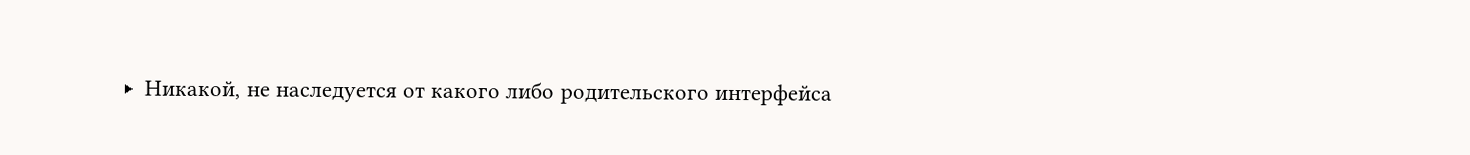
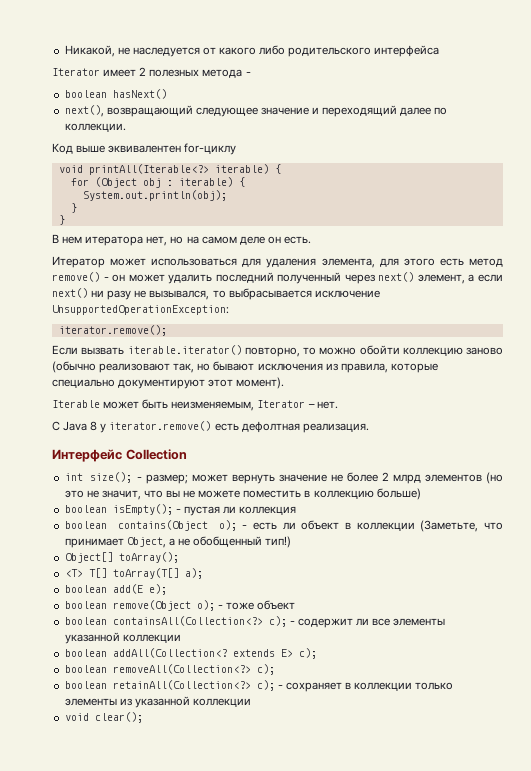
+ Iterator имеет 2 полезных метода -
+ boolean hasNext()
+ next(), возвращающий следующее значение и переходящий далее по коллекции.
+ Код выше эквивалентен for-циклу
+ void printAll(Iterable<?> iterable) {
+ for (Object obj : iterable) {
+ System.out.println(obj);
+ }
+ }
+ В нем итератора нет, но на самом деле он есть.
+ Итератор может использоваться для удаления элемента, для этого есть метод remove() - он может удалить последний полученный через next() элемент, а если next() ни разу не вызывался, то выбрасывается исключение UnsupportedOperationException:
+ iterator.remove();
+ Если вызвать iterable.iterator() повторно, то можно обойти коллекцию заново (обычно реализовают так, но бывают исключения из правила, которые специально документируют этот момент).
+ Iterable может быть неизменяемым, Iterator – нет.
+ С Java 8 у iterator.remove() есть дефолтная реализация.
+ Интерфейс Collection
+ int size(); - размер; может вернуть значение не более 2 млрд элементов (но это не значит, что вы не можете поместить в коллекцию больше)
+ boolean isEmpty(); - пустая ли коллекция
+ boolean contains(Object o); - есть ли объект в коллекции (Заметьте, что принимает Object, а не обобщенный тип!)
+ Object[] toArray();
+ <T> T[] toArray(T[] a);
+ boolean add(E e);
+ boolean remove(Object o); - тоже объект
+ boolean containsAll(Collection<?> c); - содержит ли все элементы указанной коллекции
+ boolean addAll(Collection<? extends E> c);
+ boolean removeAll(Collection<?> c);
+ boolean retainAll(Collection<?> c); - сохраняет в коллекции только элементы из указанной коллекции
+ void clear();

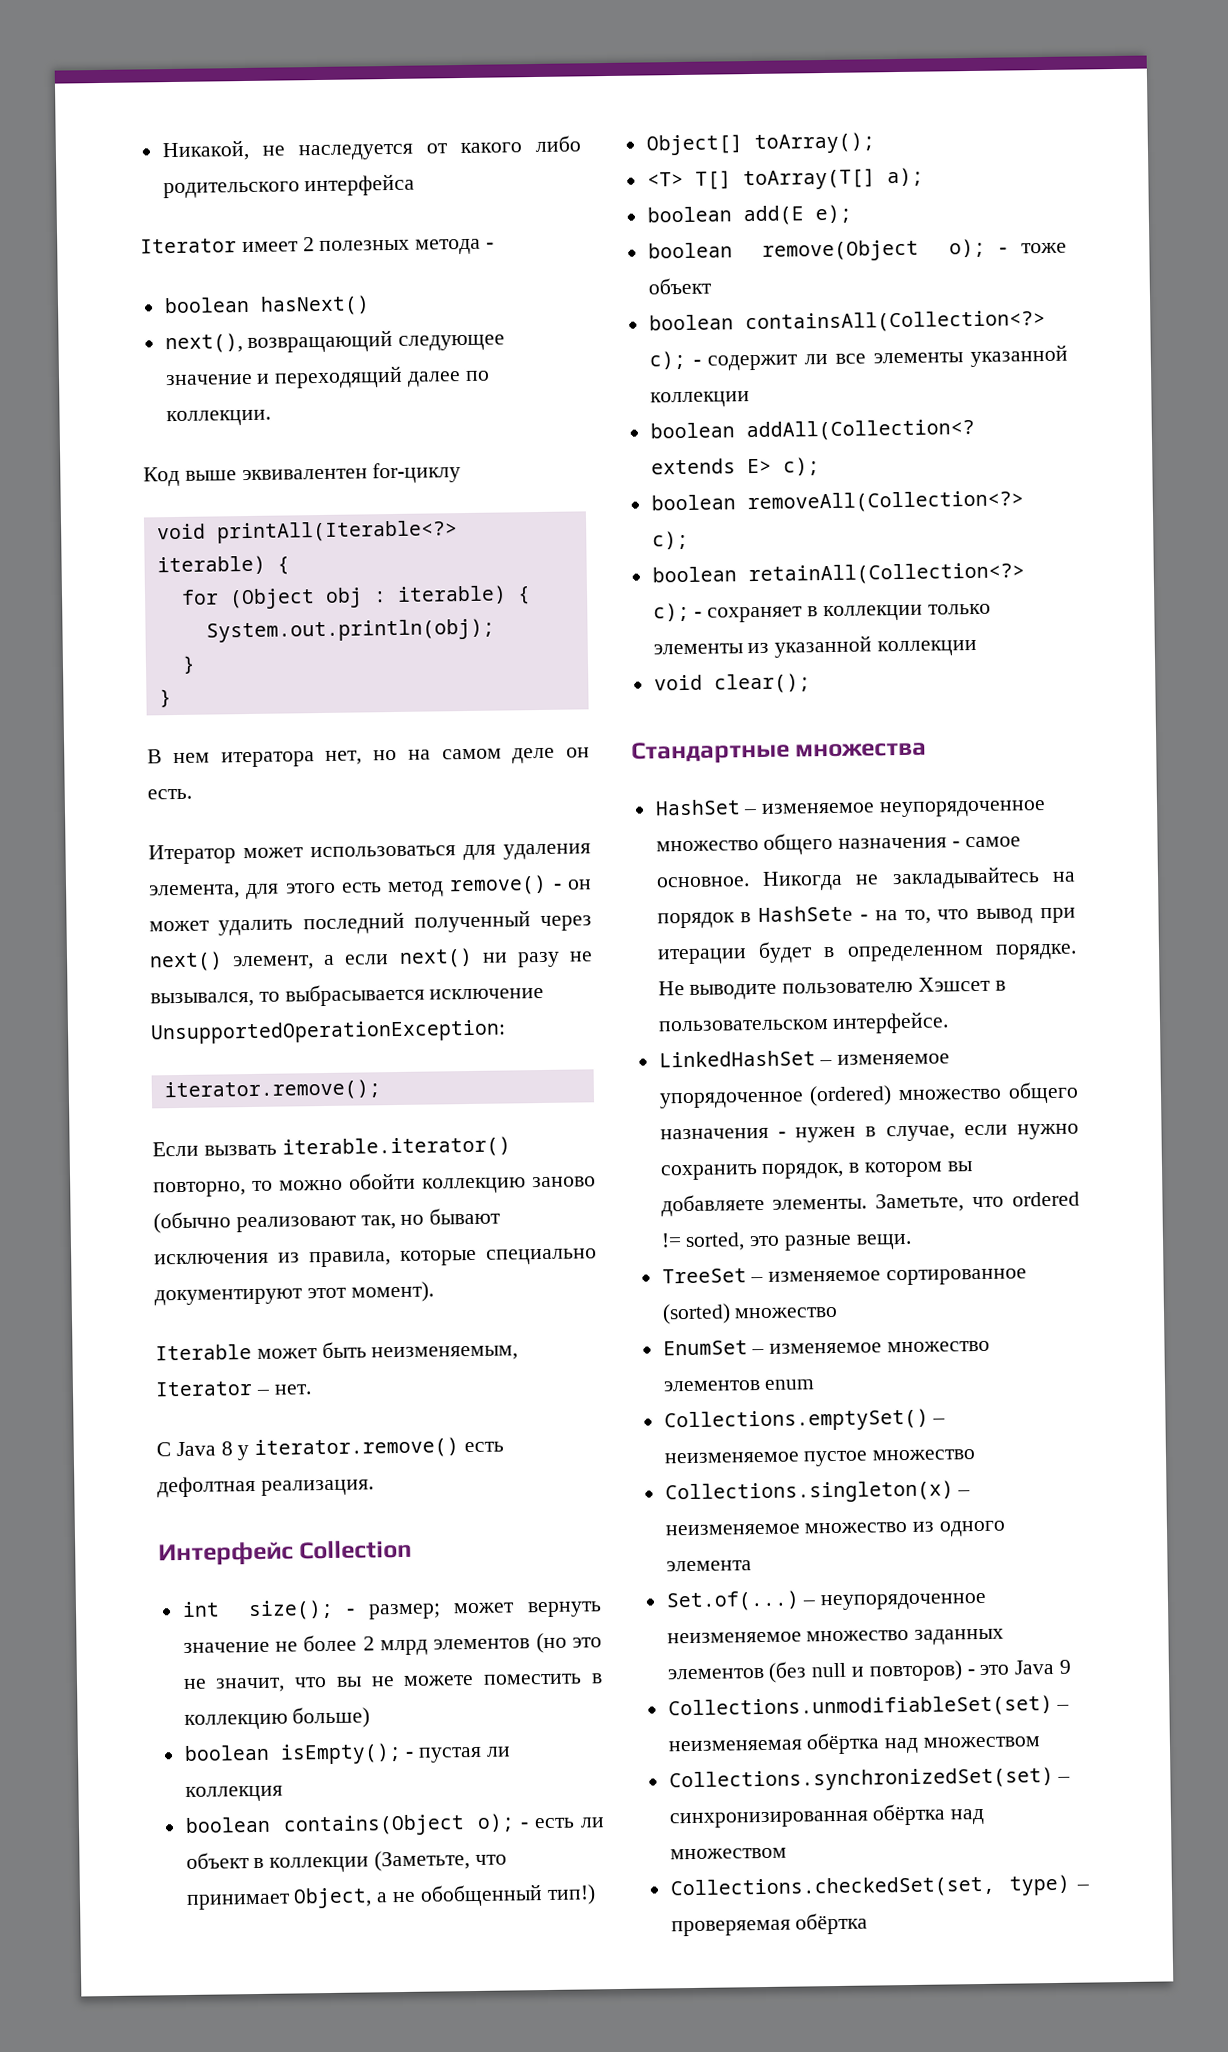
+ Стандартные множества
+ HashSet – изменяемое неупорядоченное множество общего назначения - самое основное. Никогда не закладывайтесь на порядок в HashSetе - на то, что вывод при итерации будет в определенном порядке. Не выводите пользователю Хэшсет в пользовательском интерфейсе.
+ LinkedHashSet – изменяемое упорядоченное (ordered) множество общего назначения - нужен в случае, если нужно сохранить порядок, в котором вы добавляете элементы. Заметьте, что ordered != sorted, это разные вещи.
+ TreeSet – изменяемое сортированное (sorted) множество
+ EnumSet – изменяемое множество элементов enum
+ Collections.emptySet() – неизменяемое пустое множество
+ Collections.singleton(x) – неизменяемое множество из одного элемента
+ Set.of(...) – неупорядоченное неизменяемое множество заданных элементов (без null и повторов) - это Java 9
+ Collections.unmodifiableSet(set) – неизменяемая обёртка над множеством
+ Collections.synchronizedSet(set) – синхронизированная обёртка над множеством
+ Collections.checkedSet(set, type) – проверяемая обёртка

